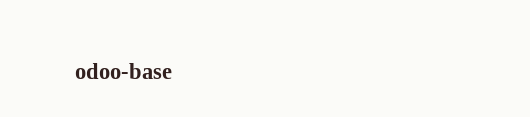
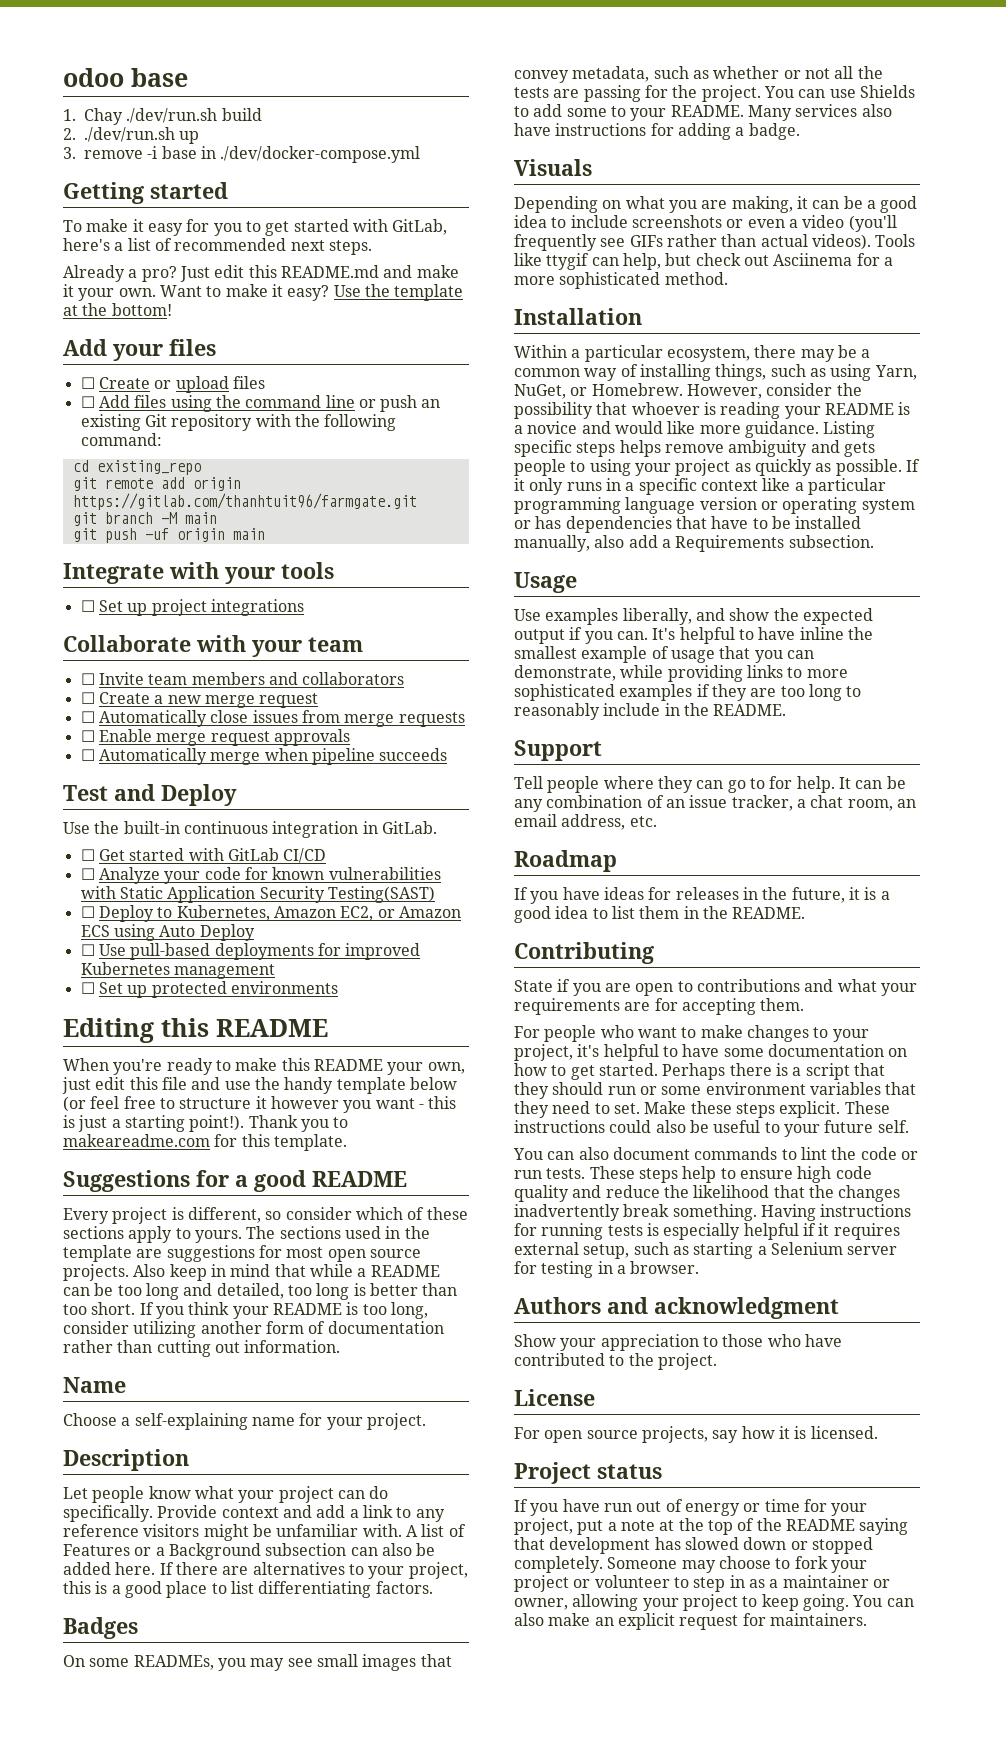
- odoo-base
+ odoo base
+ 1. Chay ./dev/run.sh build
+ 2. ./dev/run.sh up
+ 3. remove -i base in ./dev/docker-compose.yml
+ Getting started
+ To make it easy for you to get started with GitLab, here's a list of recommended next steps.
+ Already a pro? Just edit this README.md and make it your own. Want to make it easy? Use the template at the bottom!
+ Add your files
+ ☐ Create or upload files
+ ☐ Add files using the command line or push an existing Git repository with the following command:
+ cd existing_repo
+ git remote add origin https://gitlab.com/thanhtuit96/farmgate.git
+ git branch -M main
+ git push -uf origin main
+ Integrate with your tools
+ ☐ Set up project integrations
+ Collaborate with your team
+ ☐ Invite team members and collaborators
+ ☐ Create a new merge request
+ ☐ Automatically close issues from merge requests
+ ☐ Enable merge request approvals
+ ☐ Automatically merge when pipeline succeeds
+ Test and Deploy
+ Use the built-in continuous integration in GitLab.
+ ☐ Get started with GitLab CI/CD
+ ☐ Analyze your code for known vulnerabilities with Static Application Security Testing(SAST)
+ ☐ Deploy to Kubernetes, Amazon EC2, or Amazon ECS using Auto Deploy
+ ☐ Use pull-based deployments for improved Kubernetes management
+ ☐ Set up protected environments
+ Editing this README
+ When you're ready to make this README your own, just edit this file and use the handy template below (or feel free to structure it however you want - this is just a starting point!). Thank you to makeareadme.com for this template.
+ Suggestions for a good README
+ Every project is different, so consider which of these sections apply to yours. The sections used in the template are suggestions for most open source projects. Also keep in mind that while a README can be too long and detailed, too long is better than too short. If you think your README is too long, consider utilizing another form of documentation rather than cutting out information.
+ Name
+ Choose a self-explaining name for your project.
+ Description
+ Let people know what your project can do specifically. Provide context and add a link to any reference visitors might be unfamiliar with. A list of Features or a Background subsection can also be added here. If there are alternatives to your project, this is a good place to list differentiating factors.
+ Badges
+ On some READMEs, you may see small images that convey metadata, such as whether or not all the tests are passing for the project. You can use Shields to add some to your README. Many services also have instructions for adding a badge.
+ Visuals
+ Depending on what you are making, it can be a good idea to include screenshots or even a video (you'll frequently see GIFs rather than actual videos). Tools like ttygif can help, but check out Asciinema for a more sophisticated method.
+ Installation
+ Within a particular ecosystem, there may be a common way of installing things, such as using Yarn, NuGet, or Homebrew. However, consider the possibility that whoever is reading your README is a novice and would like more guidance. Listing specific steps helps remove ambiguity and gets people to using your project as quickly as possible. If it only runs in a specific context like a particular programming language version or operating system or has dependencies that have to be installed manually, also add a Requirements subsection.
+ Usage
+ Use examples liberally, and show the expected output if you can. It's helpful to have inline the smallest example of usage that you can demonstrate, while providing links to more sophisticated examples if they are too long to reasonably include in the README.
+ Support
+ Tell people where they can go to for help. It can be any combination of an issue tracker, a chat room, an email address, etc.
+ Roadmap
+ If you have ideas for releases in the future, it is a good idea to list them in the README.
+ Contributing
+ State if you are open to contributions and what your requirements are for accepting them.
+ For people who want to make changes to your project, it's helpful to have some documentation on how to get started. Perhaps there is a script that they should run or some environment variables that they need to set. Make these steps explicit. These instructions could also be useful to your future self.
+ You can also document commands to lint the code or run tests. These steps help to ensure high code quality and reduce the likelihood that the changes inadvertently break something. Having instructions for running tests is especially helpful if it requires external setup, such as starting a Selenium server for testing in a browser.
+ Authors and acknowledgment
+ Show your appreciation to those who have contributed to the project.
+ License
+ For open source projects, say how it is licensed.
+ Project status
+ If you have run out of energy or time for your project, put a note at the top of the README saying that development has slowed down or stopped completely. Someone may choose to fork your project or volunteer to step in as a maintainer or owner, allowing your project to keep going. You can also make an explicit request for maintainers.

